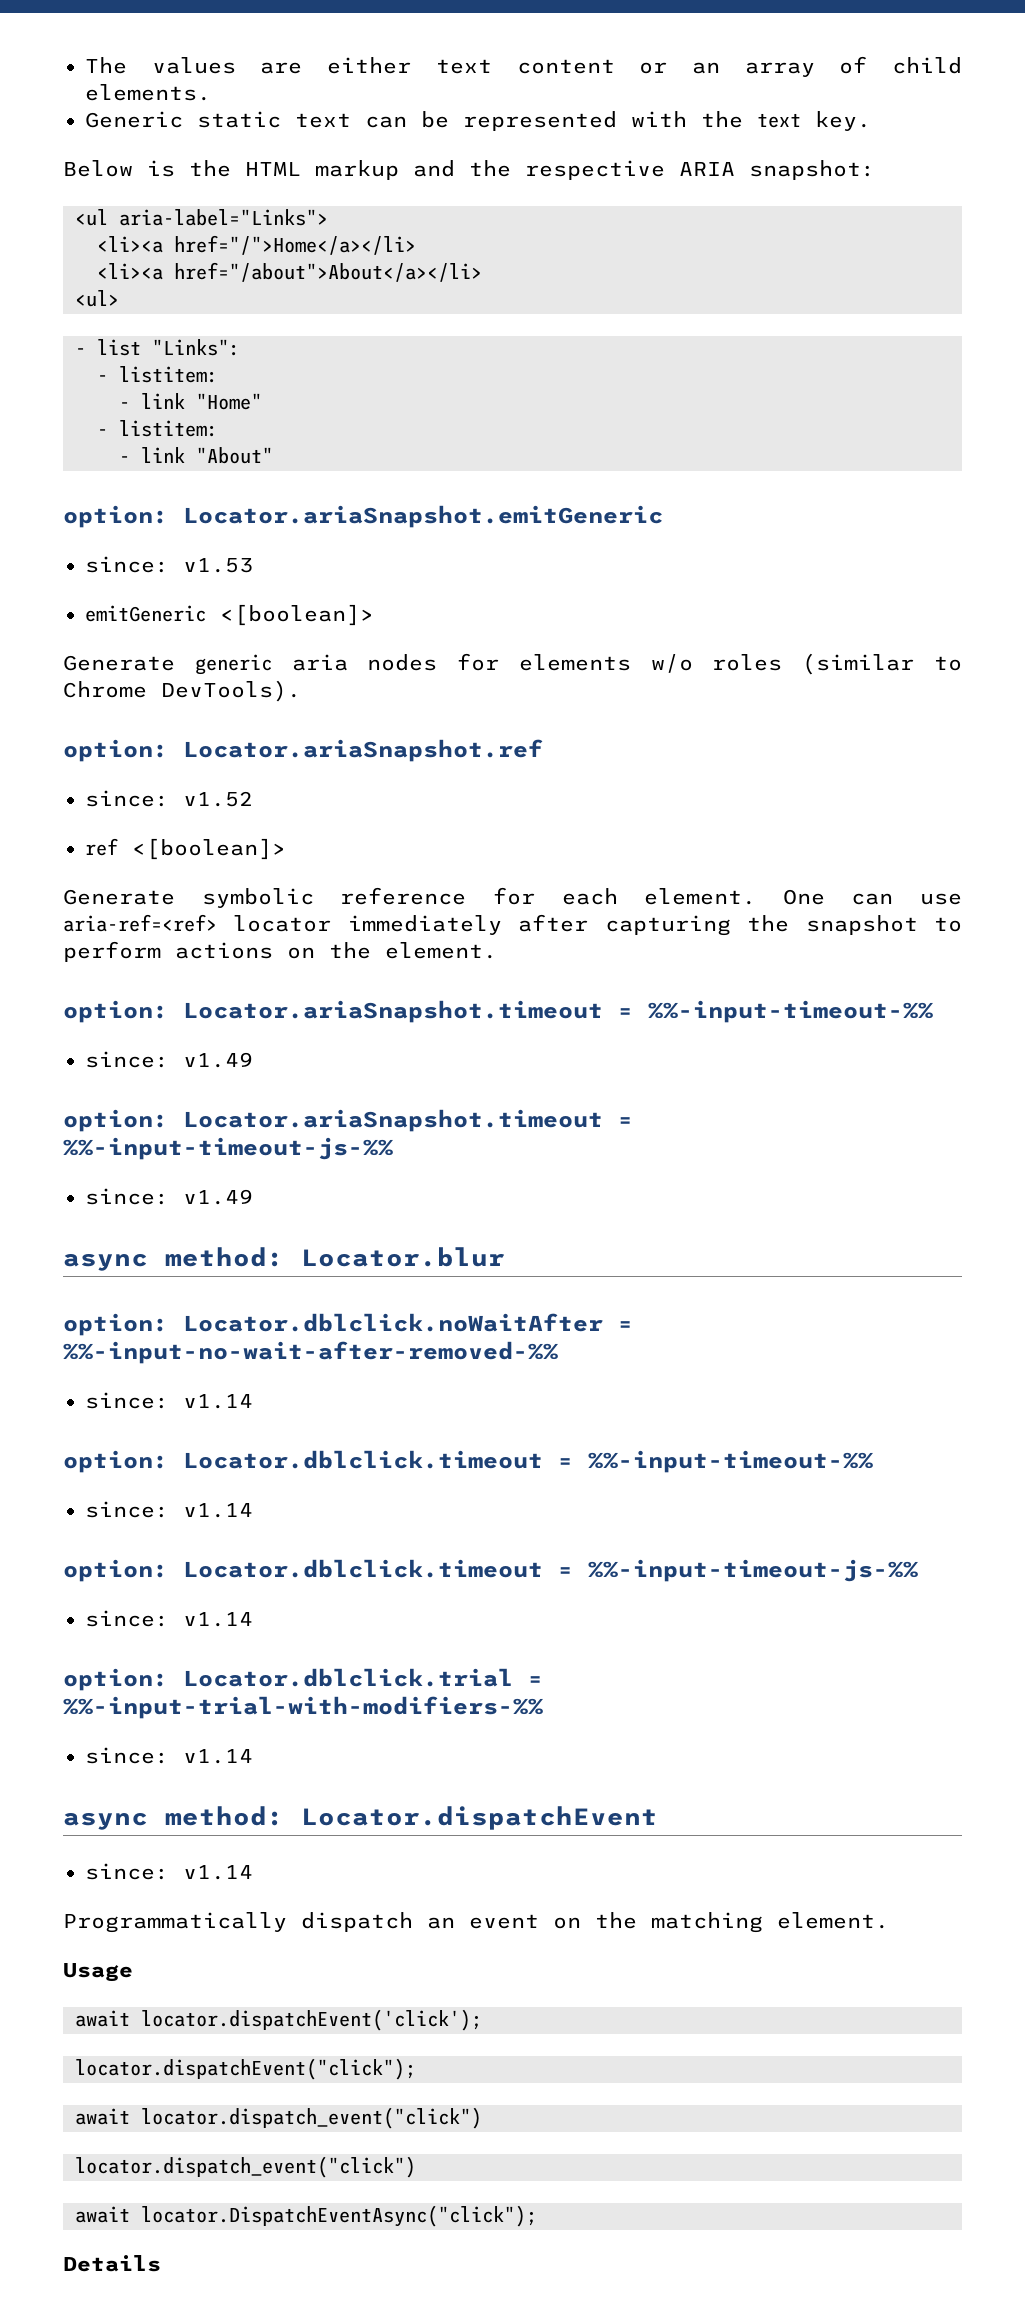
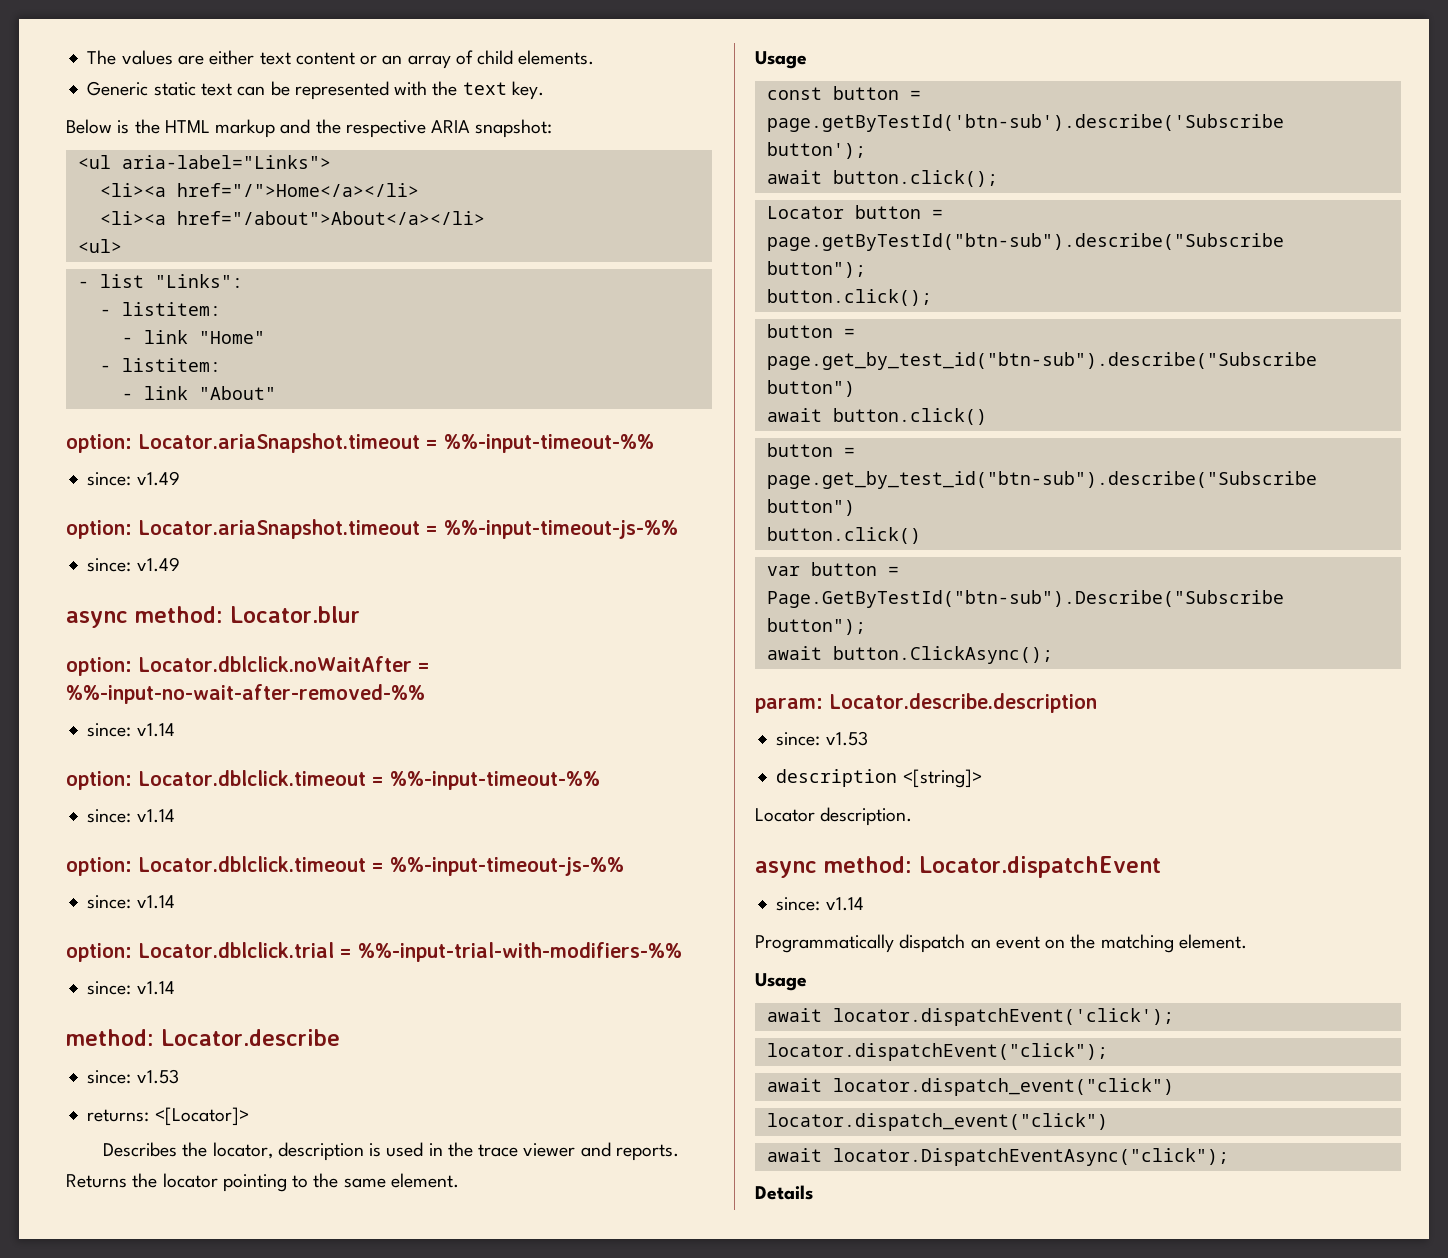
- option: Locator.ariaSnapshot.emitGeneric
- since: v1.53
- emitGeneric <[boolean]>
- Generate generic aria nodes for elements w/o roles (similar to Chrome DevTools).
- option: Locator.ariaSnapshot.ref
- since: v1.52
- ref <[boolean]>
- Generate symbolic reference for each element. One can use aria-ref=<ref> locator immediately after capturing the snapshot to perform actions on the element.
+ method: Locator.describe
+ since: v1.53
+ returns: <[Locator]>
+ Describes the locator, description is used in the trace viewer and reports. Returns the locator pointing to the same element.
+ Usage
+ const button = page.getByTestId('btn-sub').describe('Subscribe button');
+ await button.click();
+ Locator button = page.getByTestId("btn-sub").describe("Subscribe button");
+ button.click();
+ button = page.get_by_test_id("btn-sub").describe("Subscribe button")
+ await button.click()
+ button = page.get_by_test_id("btn-sub").describe("Subscribe button")
+ button.click()
+ var button = Page.GetByTestId("btn-sub").Describe("Subscribe button");
+ await button.ClickAsync();
+ param: Locator.describe.description
+ since: v1.53
+ description <[string]>
+ Locator description.

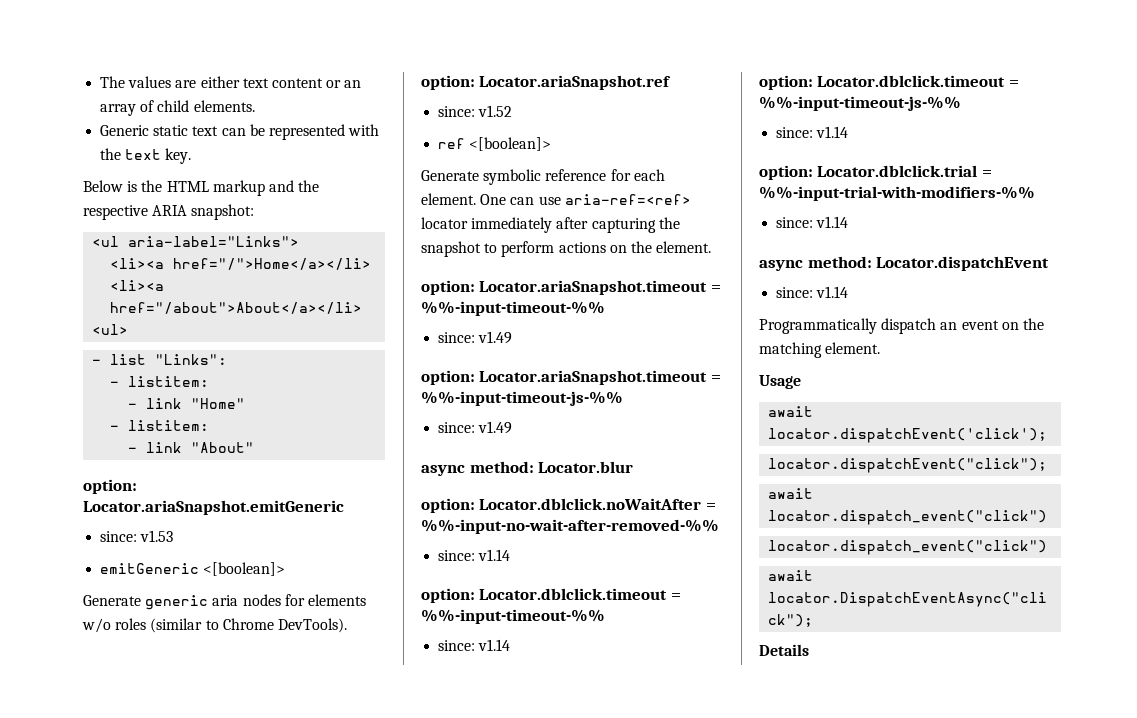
+ option: Locator.ariaSnapshot.emitGeneric
+ since: v1.53
+ emitGeneric <[boolean]>
+ Generate generic aria nodes for elements w/o roles (similar to Chrome DevTools).
+ option: Locator.ariaSnapshot.ref
+ since: v1.52
+ ref <[boolean]>
+ Generate symbolic reference for each element. One can use aria-ref=<ref> locator immediately after capturing the snapshot to perform actions on the element.
- method: Locator.describe
- since: v1.53
- returns: <[Locator]>
- Describes the locator, description is used in the trace viewer and reports. Returns the locator pointing to the same element.
- Usage
- const button = page.getByTestId('btn-sub').describe('Subscribe button');
- await button.click();
- Locator button = page.getByTestId("btn-sub").describe("Subscribe button");
- button.click();
- button = page.get_by_test_id("btn-sub").describe("Subscribe button")
- await button.click()
- button = page.get_by_test_id("btn-sub").describe("Subscribe button")
- button.click()
- var button = Page.GetByTestId("btn-sub").Describe("Subscribe button");
- await button.ClickAsync();
- param: Locator.describe.description
- since: v1.53
- description <[string]>
- Locator description.

